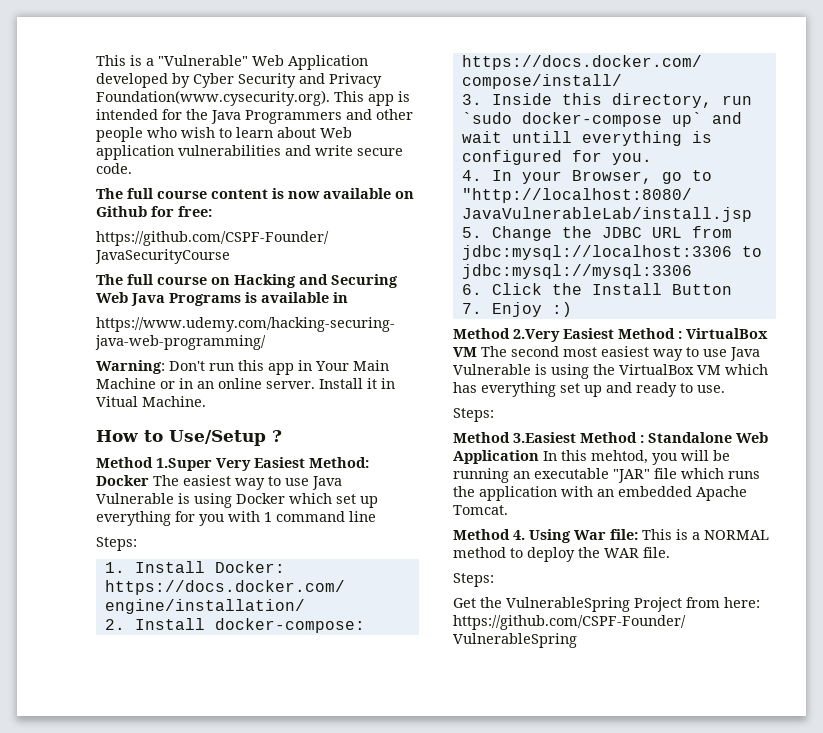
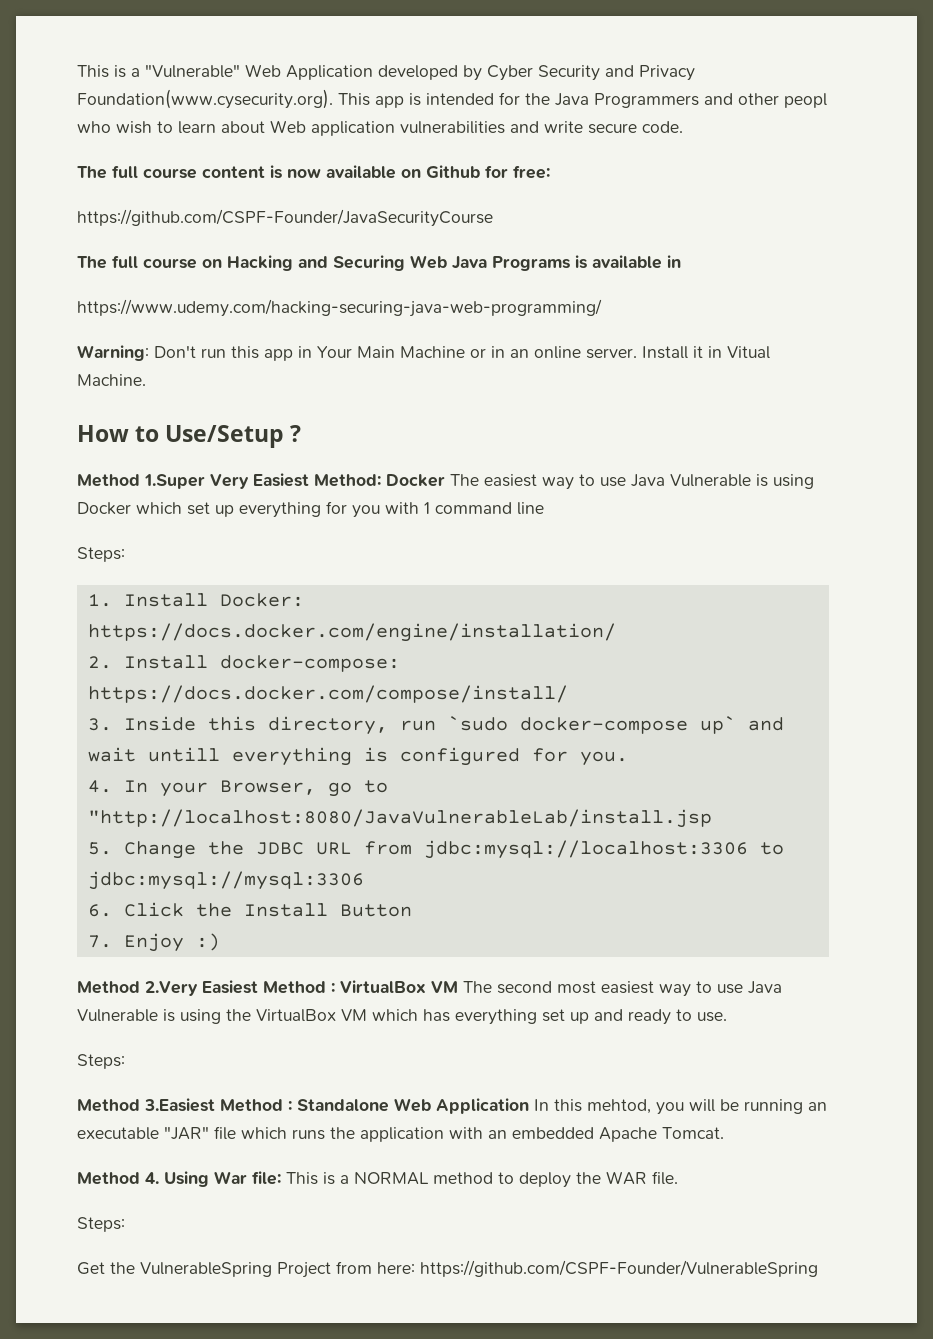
- This is a "Vulnerable" Web Application developed by Cyber Security and Privacy Foundation(www.cysecurity.org). This app is intended for the Java Programmers and other people who wish to learn about Web application vulnerabilities and write secure code.
+ This is a "Vulnerable" Web Application developed by Cyber Security and Privacy Foundation(www.cysecurity.org). This app is intended for the Java Programmers and other peopl who wish to learn about Web application vulnerabilities and write secure code.

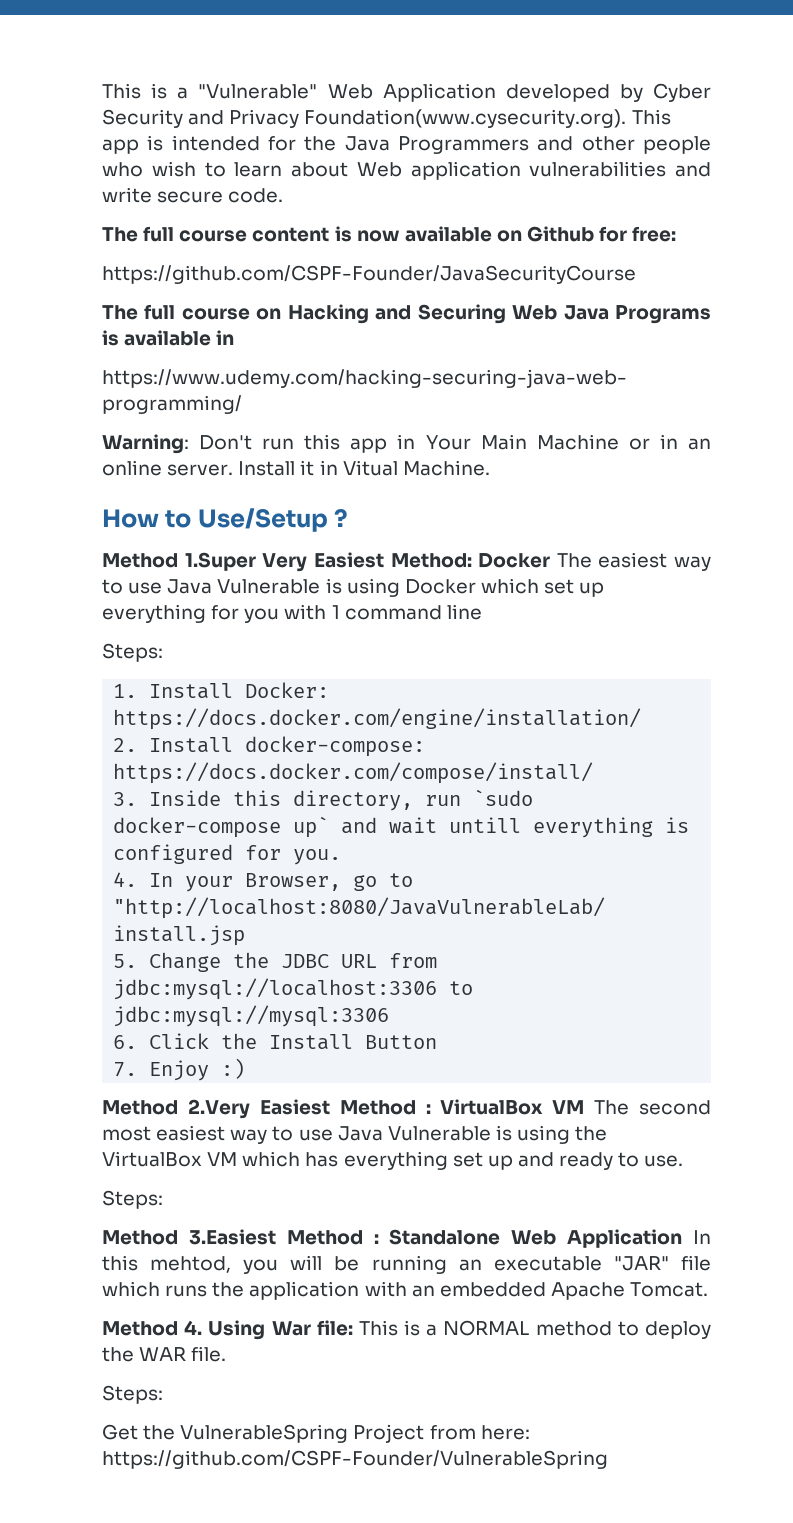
- This is a "Vulnerable" Web Application developed by Cyber Security and Privacy Foundation(www.cysecurity.org). This app is intended for the Java Programmers and other peopl who wish to learn about Web application vulnerabilities and write secure code.
+ This is a "Vulnerable" Web Application developed by Cyber Security and Privacy Foundation(www.cysecurity.org). This app is intended for the Java Programmers and other people who wish to learn about Web application vulnerabilities and write secure code.

